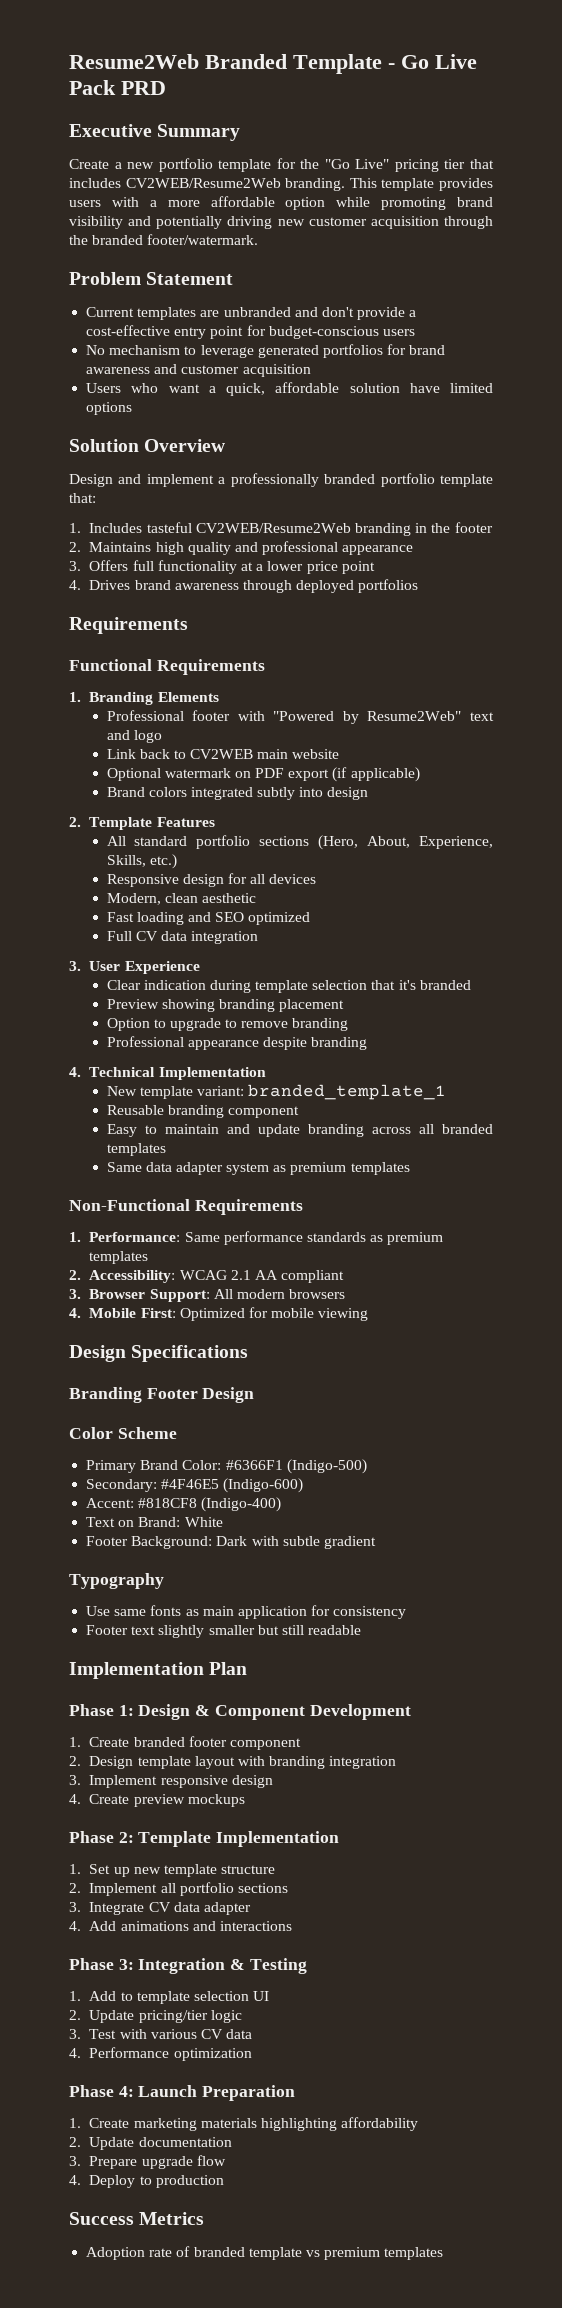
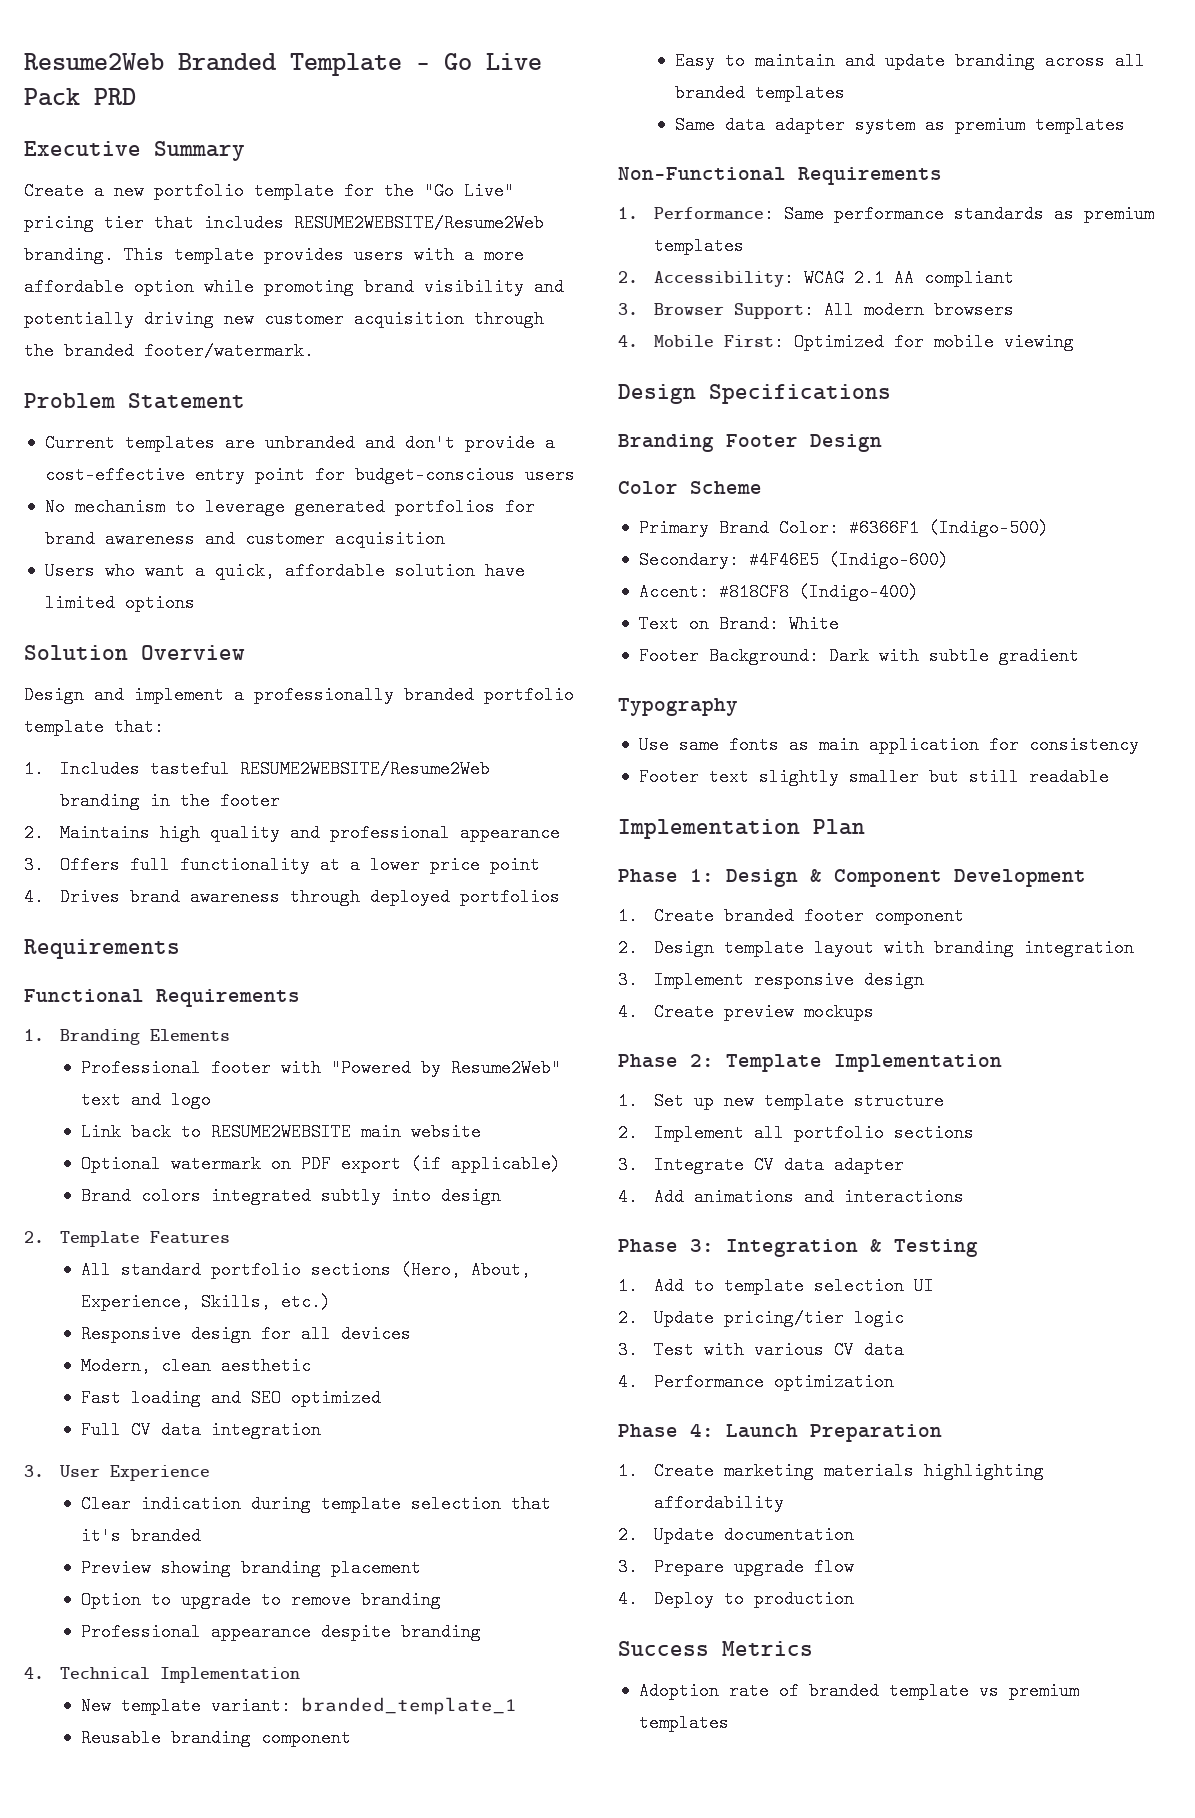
- Create a new portfolio template for the "Go Live" pricing tier that includes CV2WEB/Resume2Web branding.
+ Create a new portfolio template for the "Go Live" pricing tier that includes RESUME2WEBSITE/Resume2Web branding.
- 1. Includes tasteful CV2WEB/Resume2Web branding in the footer
+ 1. Includes tasteful RESUME2WEBSITE/Resume2Web branding in the footer
- Link back to CV2WEB main website
+ Link back to RESUME2WEBSITE main website

